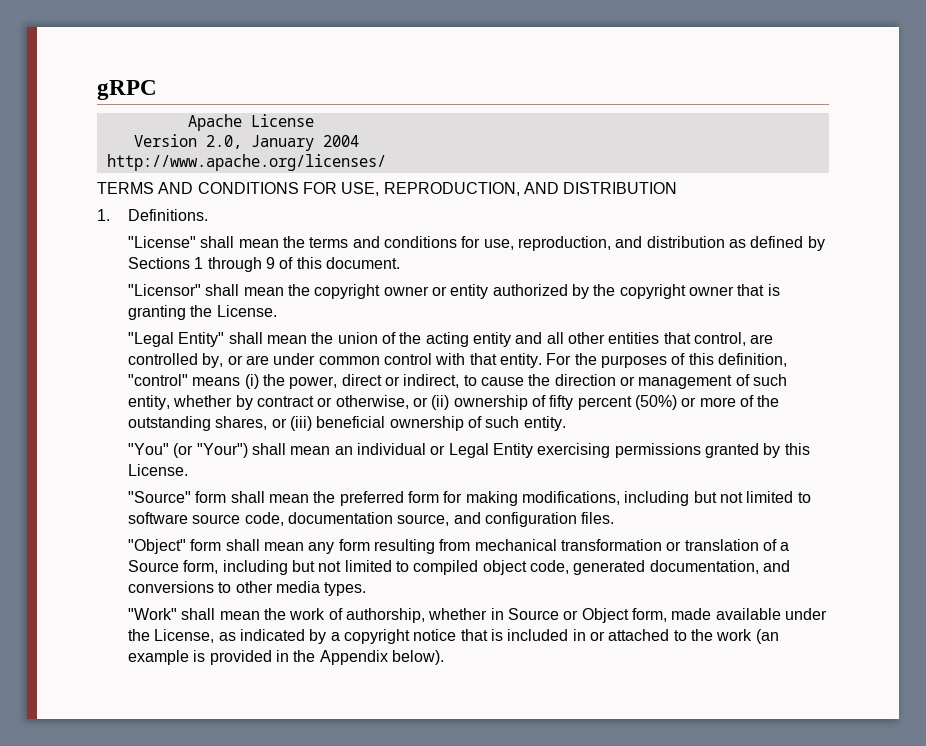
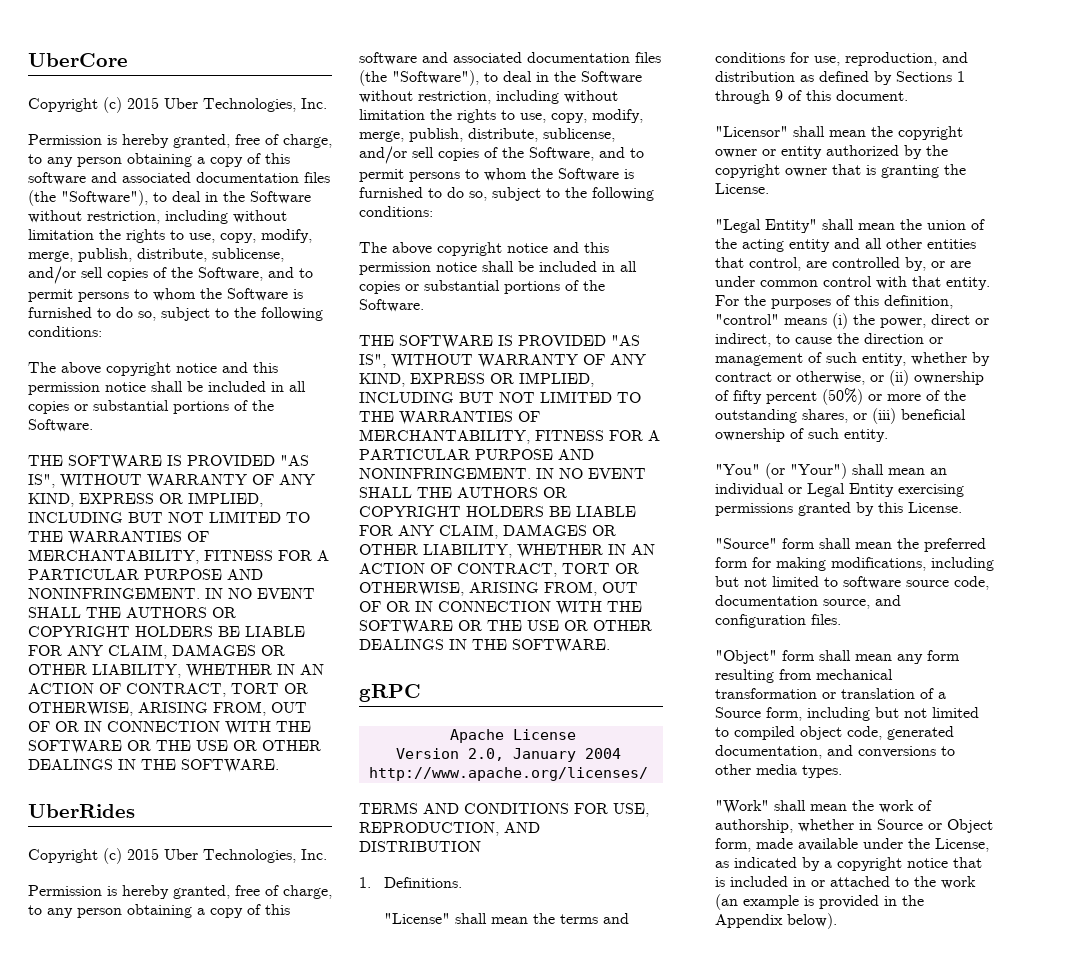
+ UberCore
+ Copyright (c) 2015 Uber Technologies, Inc.
+ Permission is hereby granted, free of charge, to any person obtaining a copy of this software and associated documentation files (the "Software"), to deal in the Software without restriction, including without limitation the rights to use, copy, modify, merge, publish, distribute, sublicense, and/or sell copies of the Software, and to permit persons to whom the Software is furnished to do so, subject to the following conditions:
+ The above copyright notice and this permission notice shall be included in all copies or substantial portions of the Software.
+ THE SOFTWARE IS PROVIDED "AS IS", WITHOUT WARRANTY OF ANY KIND, EXPRESS OR IMPLIED, INCLUDING BUT NOT LIMITED TO THE WARRANTIES OF MERCHANTABILITY, FITNESS FOR A PARTICULAR PURPOSE AND NONINFRINGEMENT. IN NO EVENT SHALL THE AUTHORS OR COPYRIGHT HOLDERS BE LIABLE FOR ANY CLAIM, DAMAGES OR OTHER LIABILITY, WHETHER IN AN ACTION OF CONTRACT, TORT OR OTHERWISE, ARISING FROM, OUT OF OR IN CONNECTION WITH THE SOFTWARE OR THE USE OR OTHER DEALINGS IN THE SOFTWARE.
+ UberRides
+ Copyright (c) 2015 Uber Technologies, Inc.
+ Permission is hereby granted, free of charge, to any person obtaining a copy of this software and associated documentation files (the "Software"), to deal in the Software without restriction, including without limitation the rights to use, copy, modify, merge, publish, distribute, sublicense, and/or sell copies of the Software, and to permit persons to whom the Software is furnished to do so, subject to the following conditions:
+ The above copyright notice and this permission notice shall be included in all copies or substantial portions of the Software.
+ THE SOFTWARE IS PROVIDED "AS IS", WITHOUT WARRANTY OF ANY KIND, EXPRESS OR IMPLIED, INCLUDING BUT NOT LIMITED TO THE WARRANTIES OF MERCHANTABILITY, FITNESS FOR A PARTICULAR PURPOSE AND NONINFRINGEMENT. IN NO EVENT SHALL THE AUTHORS OR COPYRIGHT HOLDERS BE LIABLE FOR ANY CLAIM, DAMAGES OR OTHER LIABILITY, WHETHER IN AN ACTION OF CONTRACT, TORT OR OTHERWISE, ARISING FROM, OUT OF OR IN CONNECTION WITH THE SOFTWARE OR THE USE OR OTHER DEALINGS IN THE SOFTWARE.

